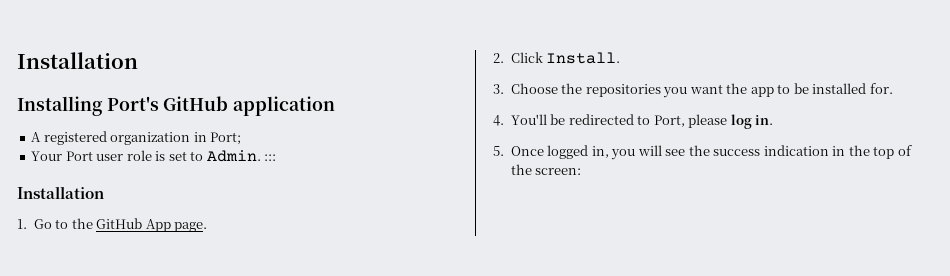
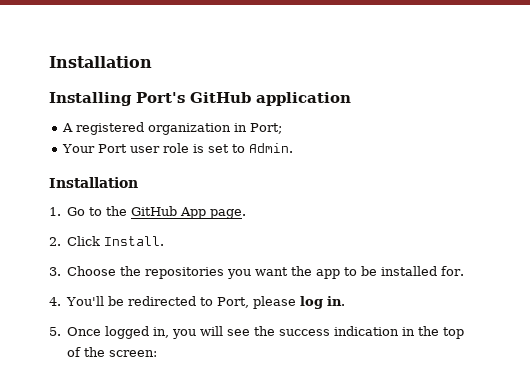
- Your Port user role is set to Admin. :::
+ Your Port user role is set to Admin.

